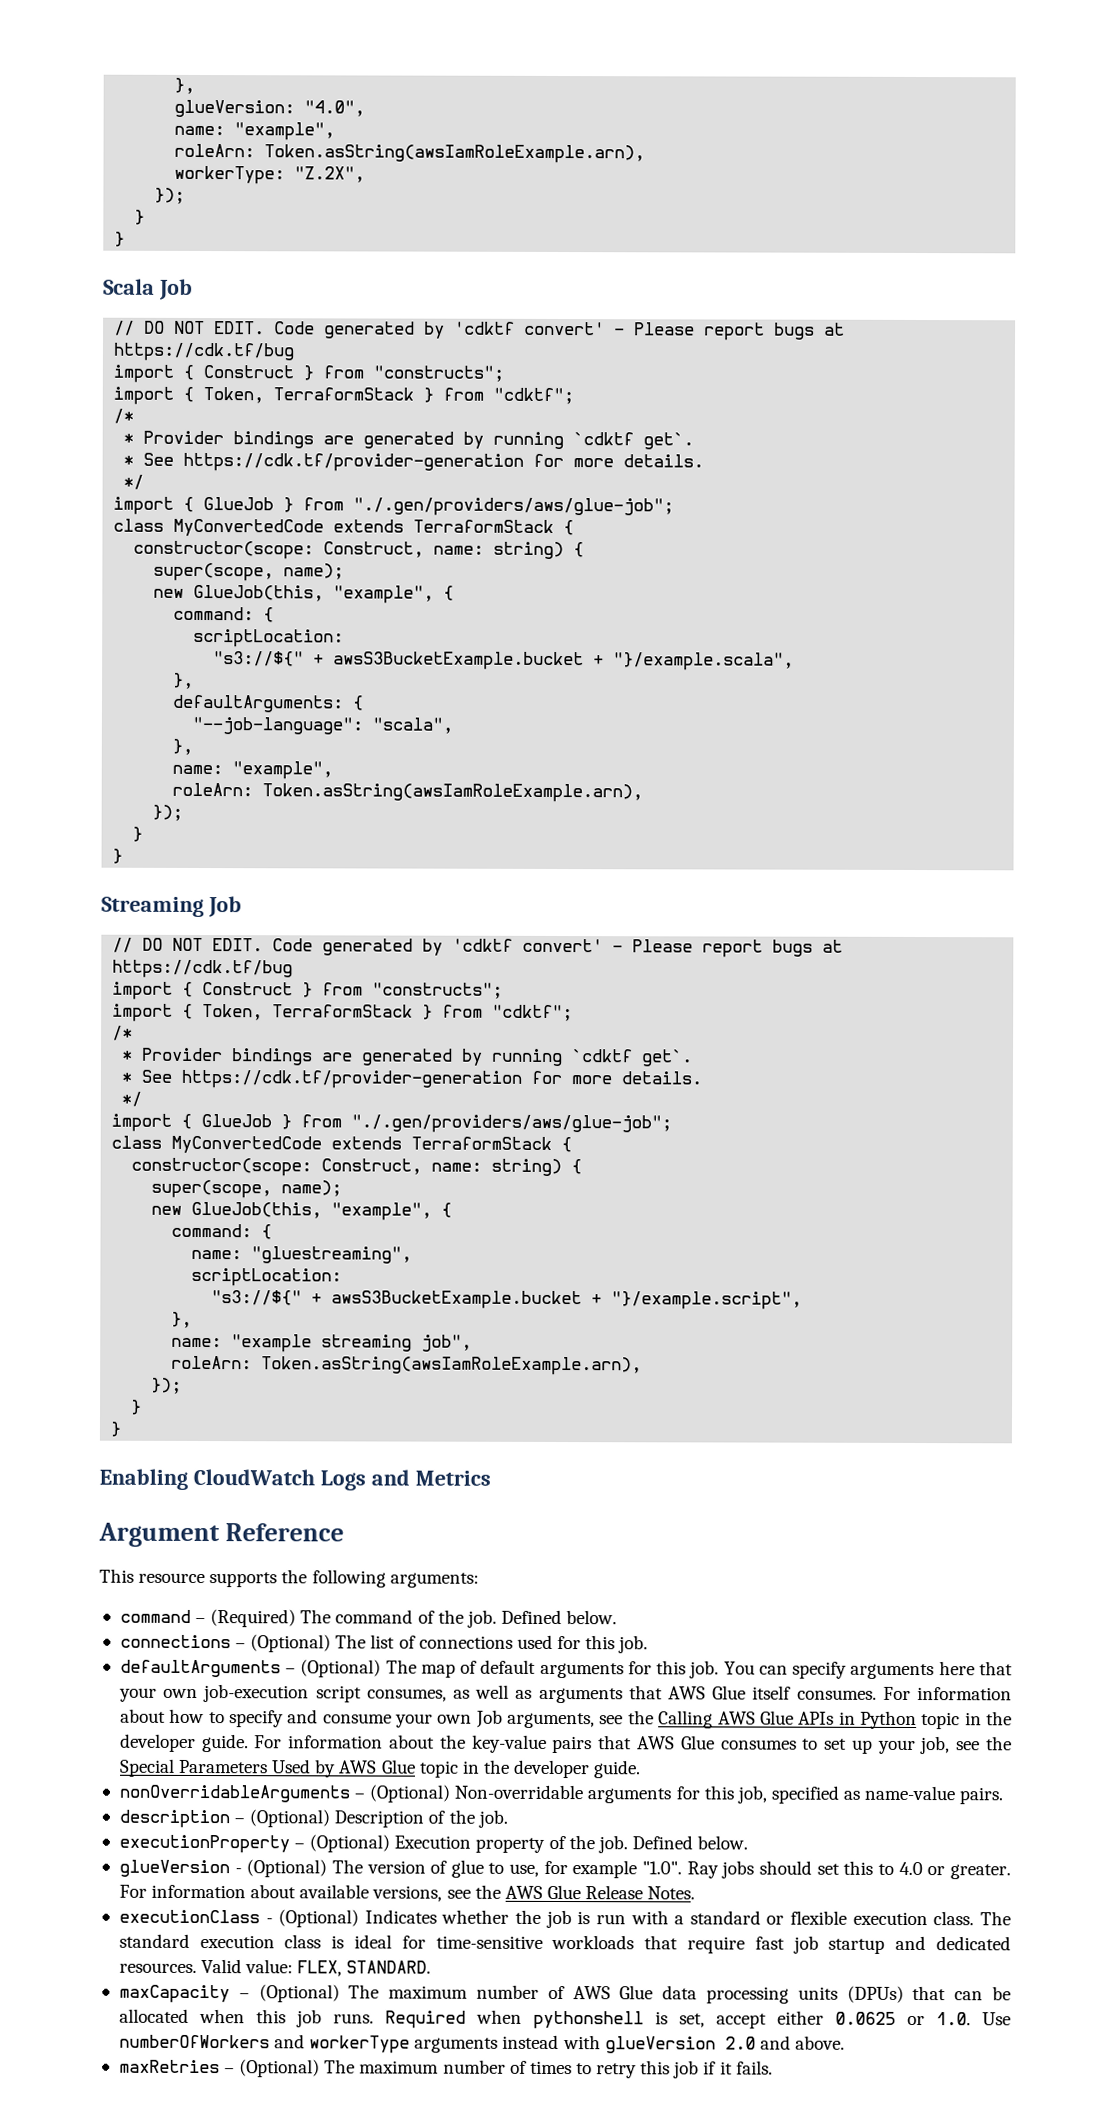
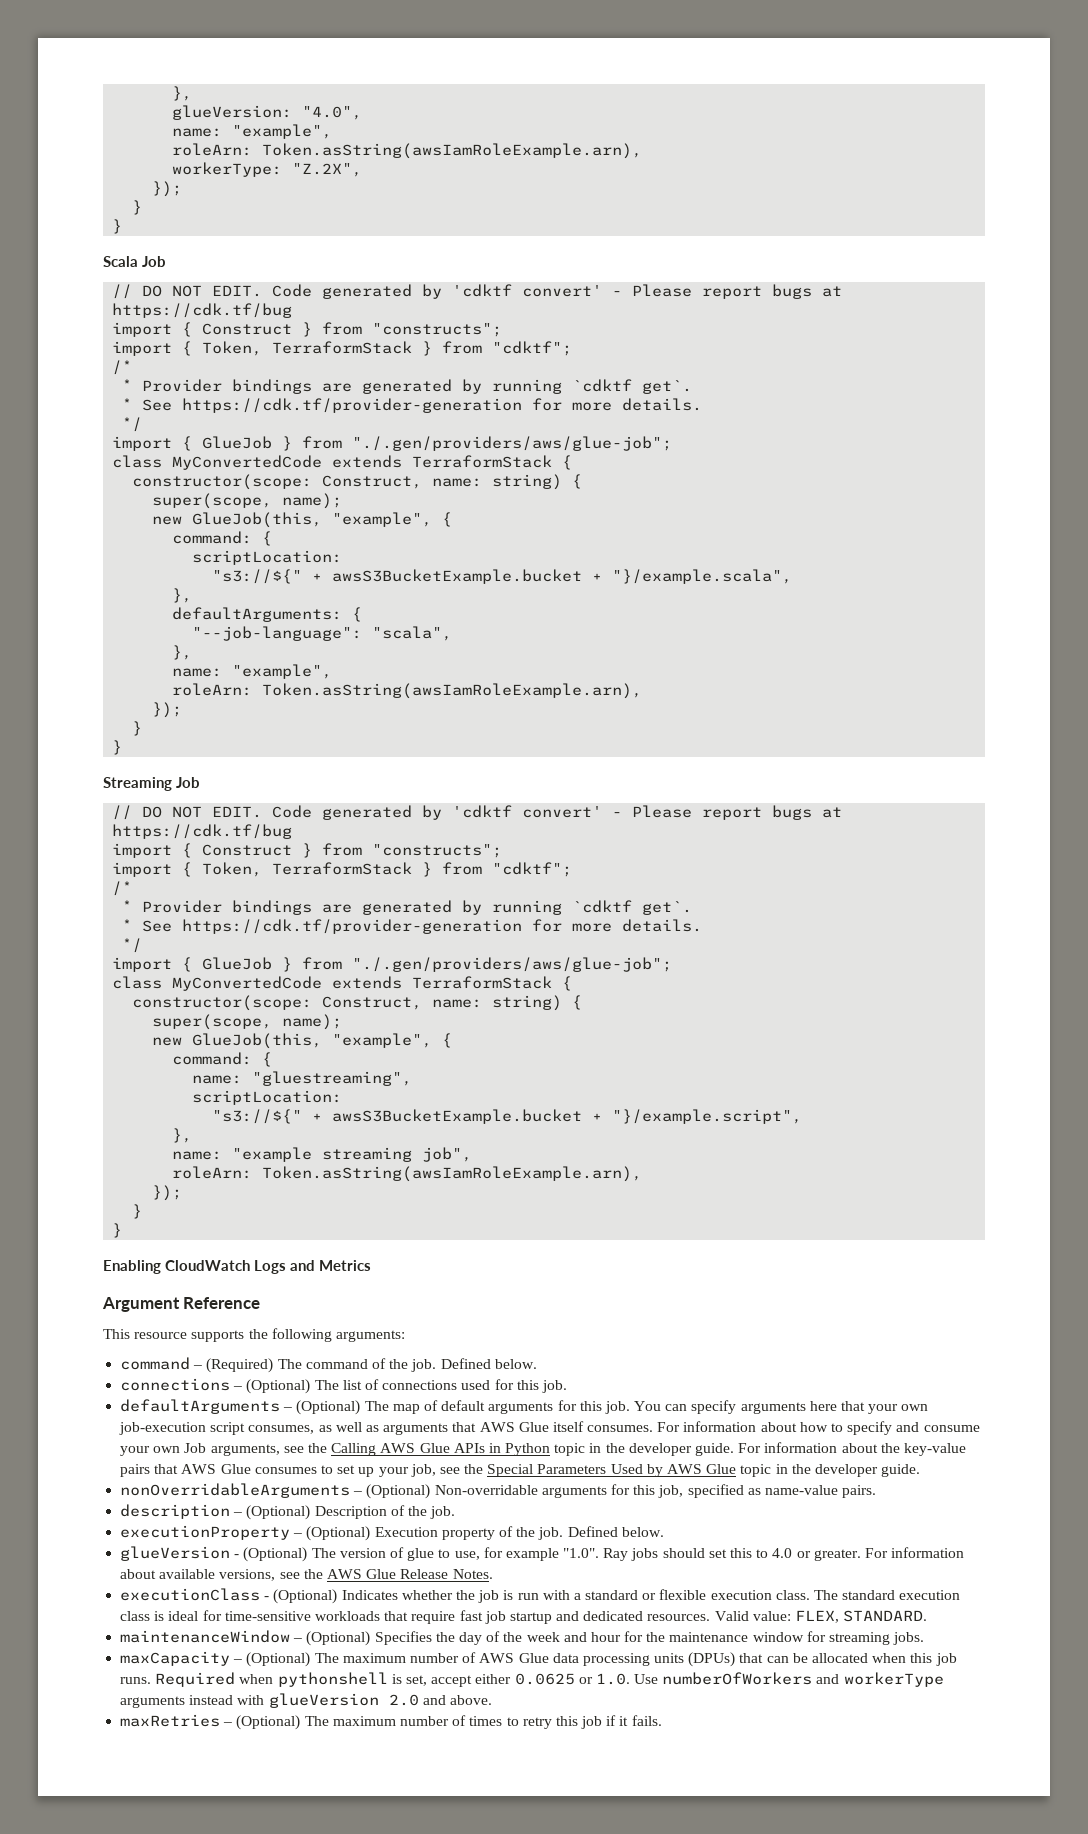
+ maintenanceWindow – (Optional) Specifies the day of the week and hour for the maintenance window for streaming jobs.

